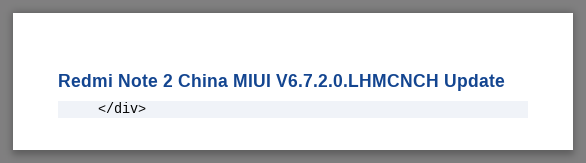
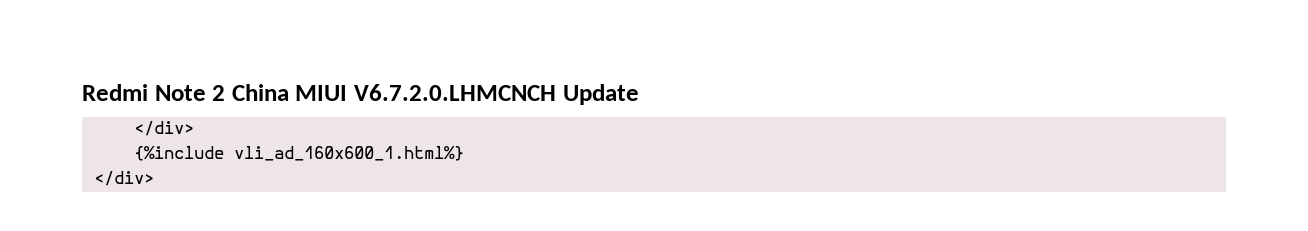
+ {%include vli_ad_160x600_1.html%}
+ </div>

